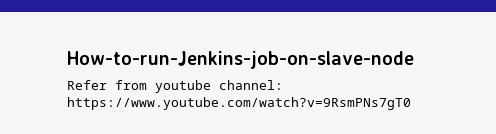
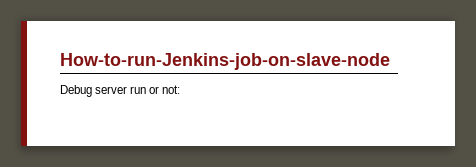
- Refer from youtube channel: https://www.youtube.com/watch?v=9RsmPNs7gT0
+ Debug server run or not:

